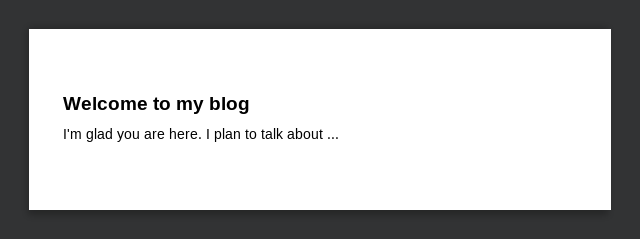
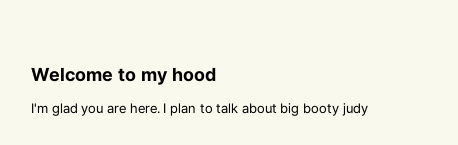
- Welcome to my blog
+ Welcome to my hood
- I plan to talk about ...
+ I plan to talk about big booty judy

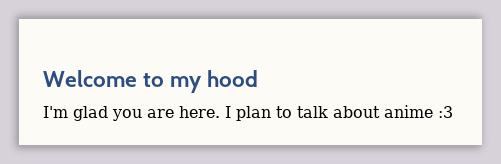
- I plan to talk about big booty judy
+ I plan to talk about anime :3

